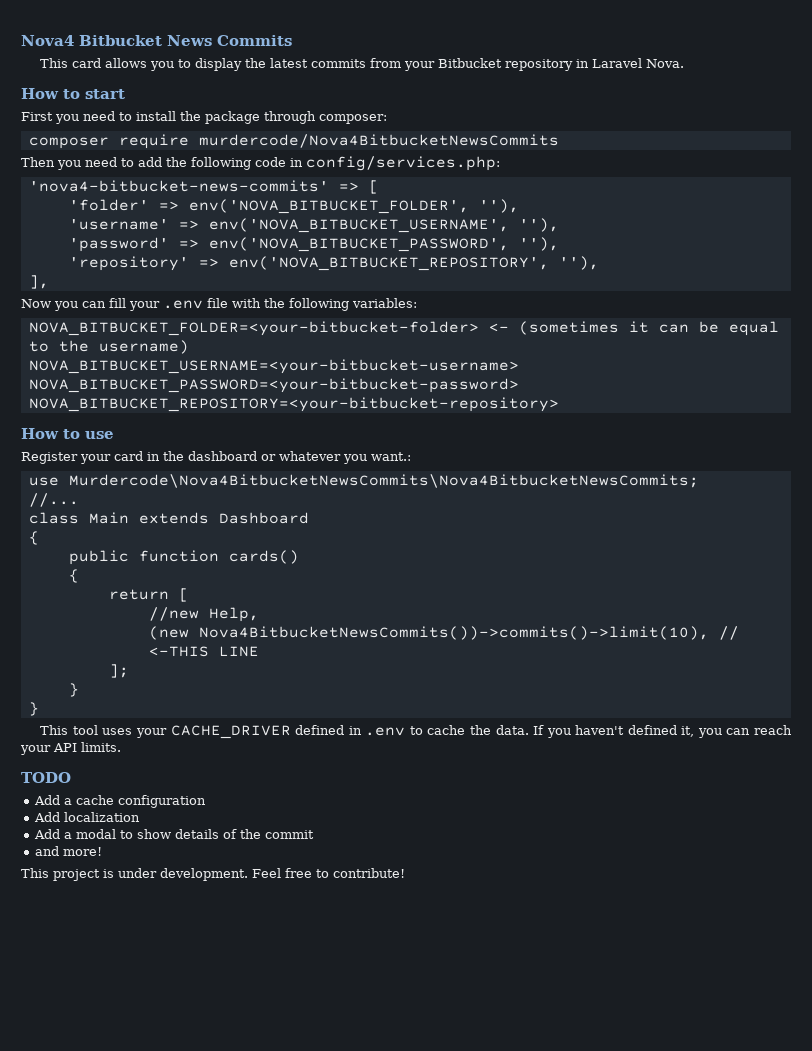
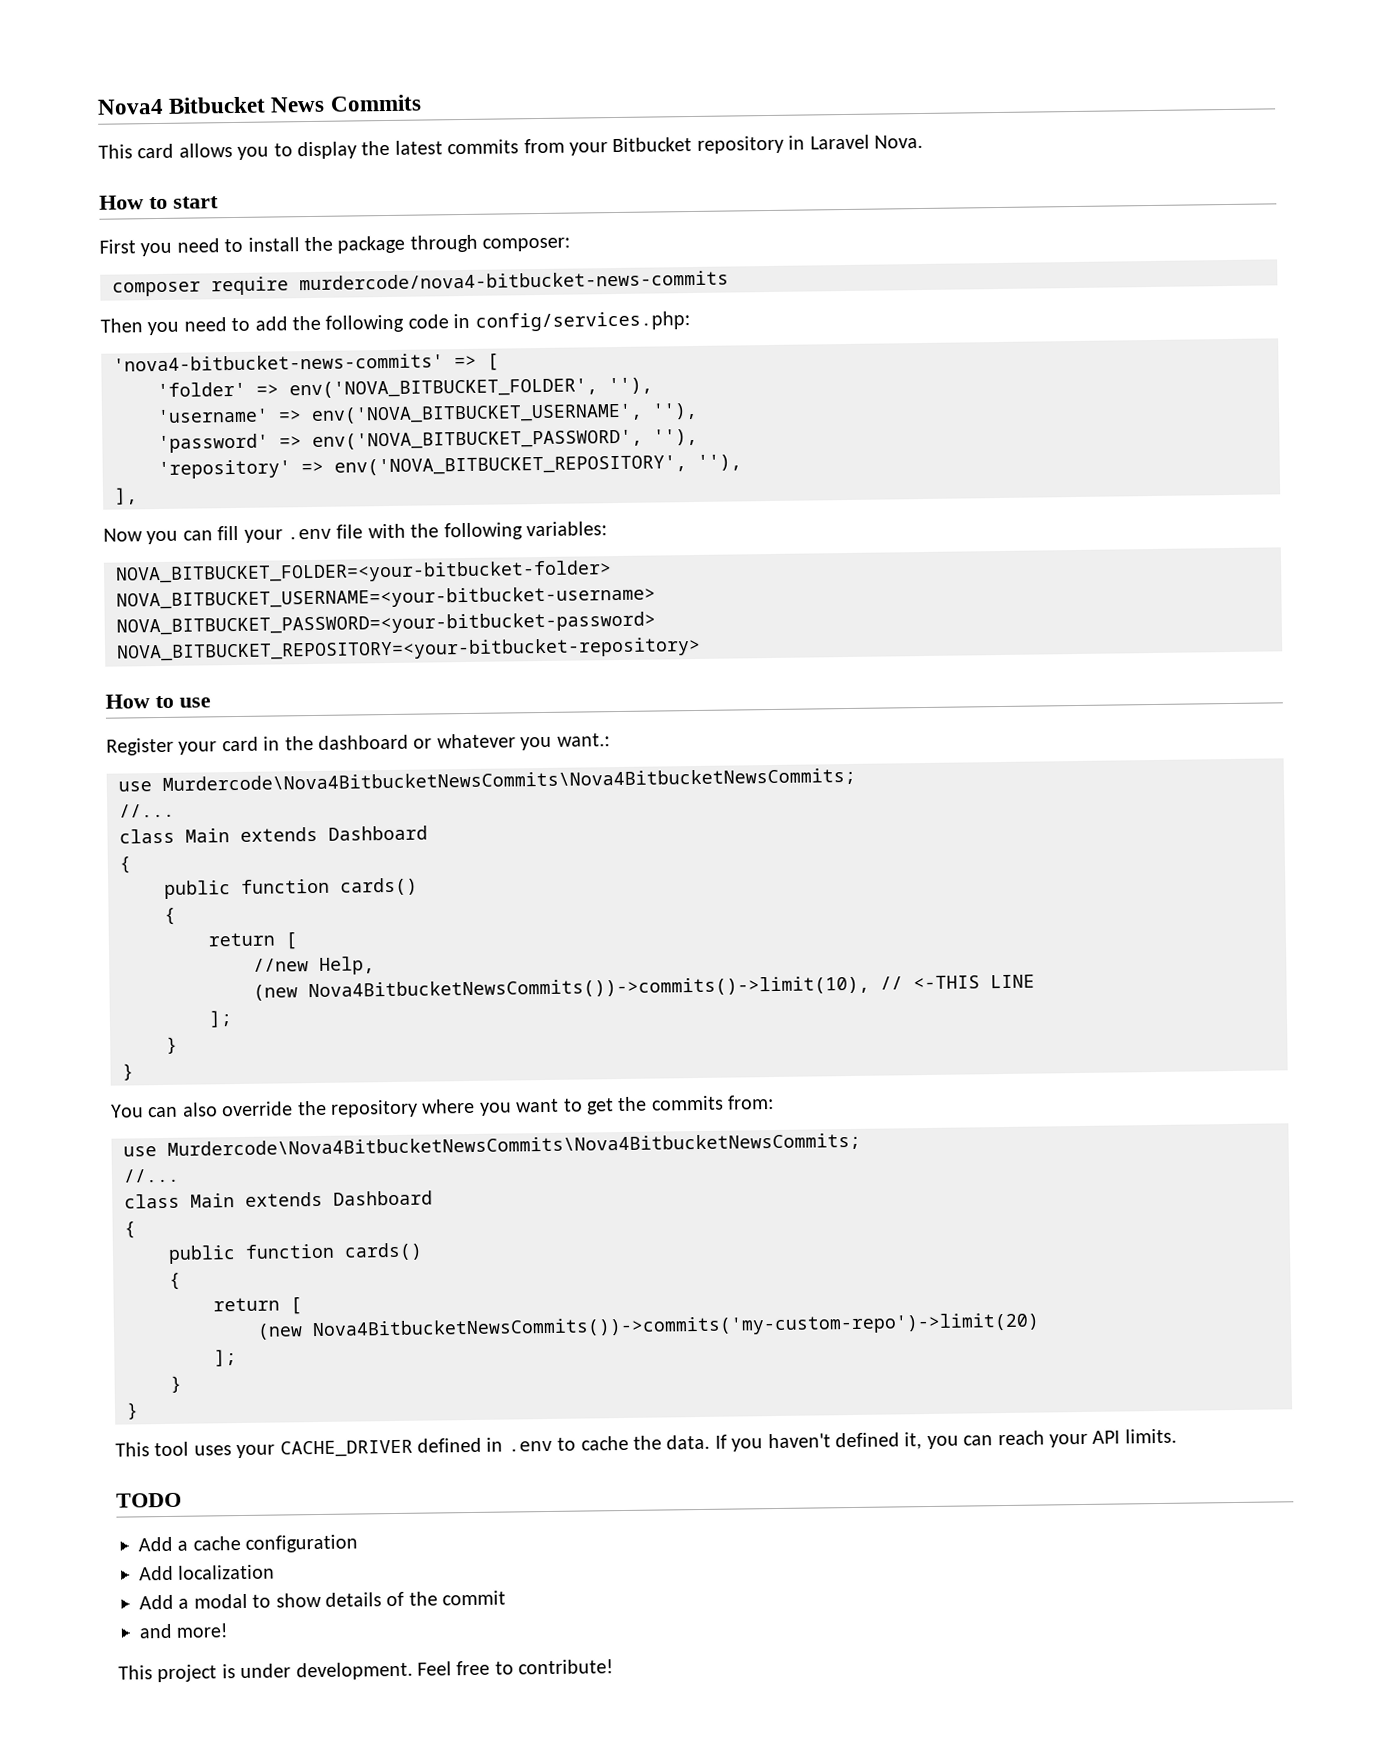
- composer require murdercode/Nova4BitbucketNewsCommits
+ composer require murdercode/nova4-bitbucket-news-commits
- NOVA_BITBUCKET_FOLDER=<your-bitbucket-folder> <- (sometimes it can be equal to the username)
+ NOVA_BITBUCKET_FOLDER=<your-bitbucket-folder>
+ You can also override the repository where you want to get the commits from:
+ use Murdercode\Nova4BitbucketNewsCommits\Nova4BitbucketNewsCommits;
+ //...
+ class Main extends Dashboard
+ {
+ public function cards()
+ {
+ return [
+ (new Nova4BitbucketNewsCommits())->commits('my-custom-repo')->limit(20)
+ ];
+ }
+ }

